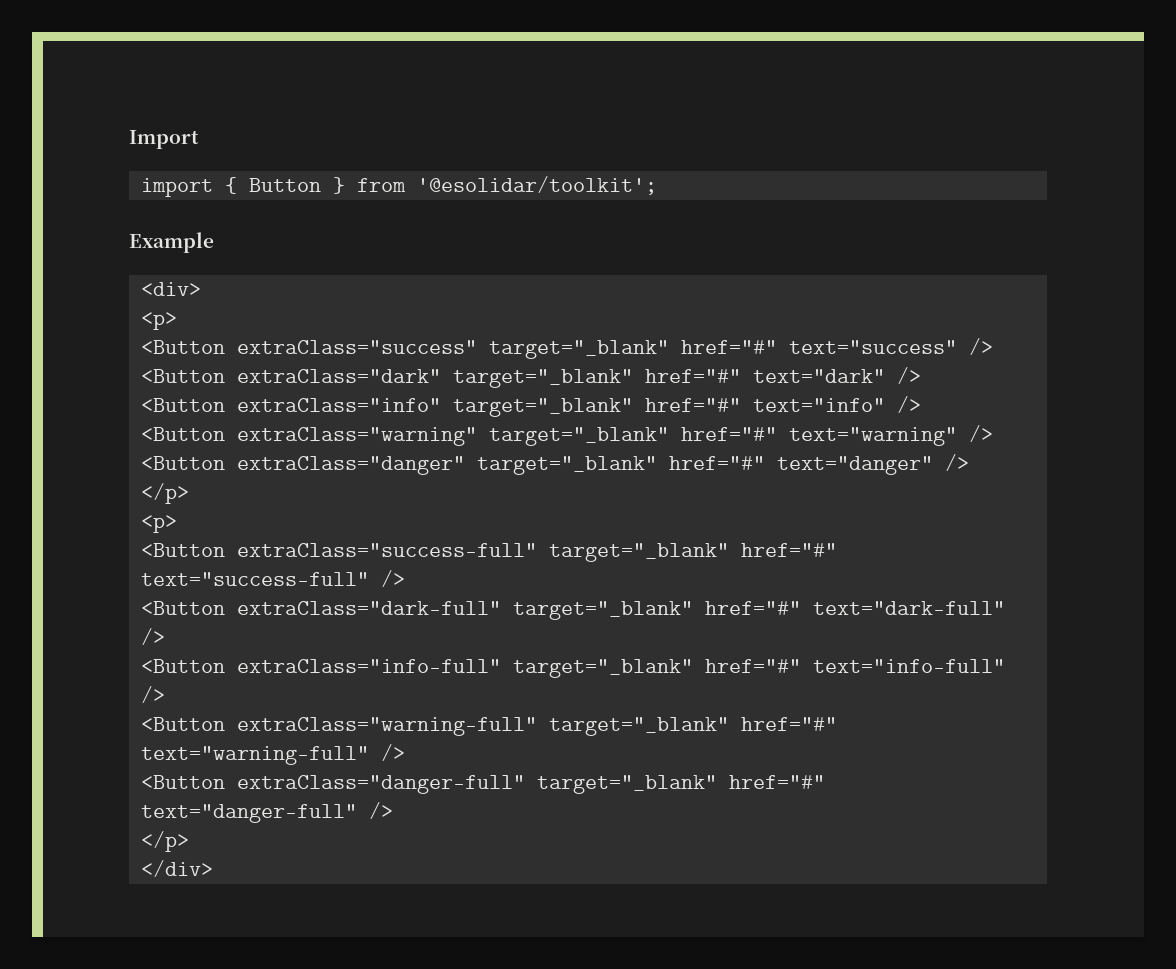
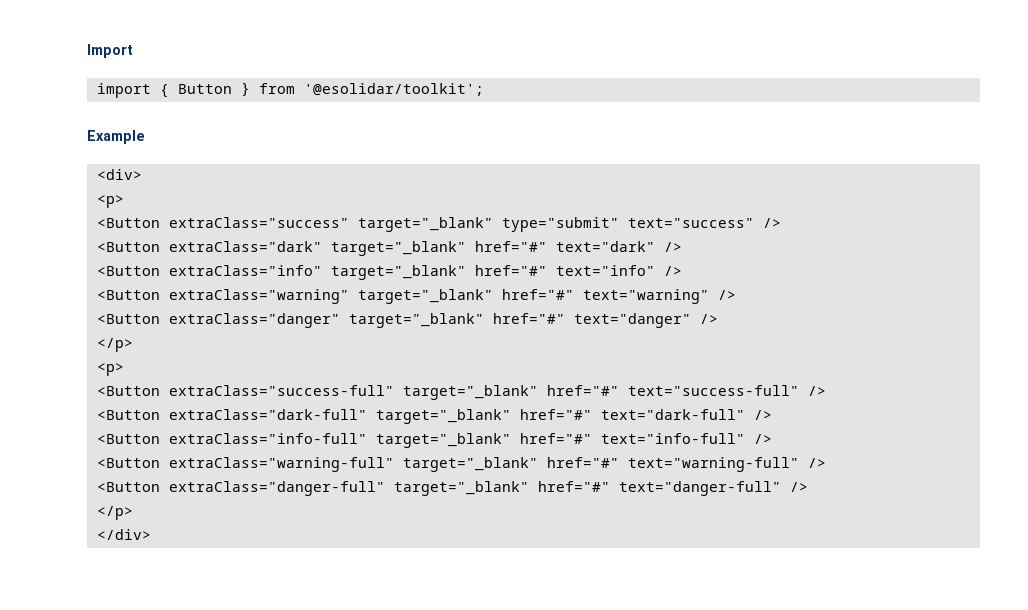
- <Button extraClass="success" target="_blank" href="#" text="success" />
+ <Button extraClass="success" target="_blank" type="submit" text="success" />

